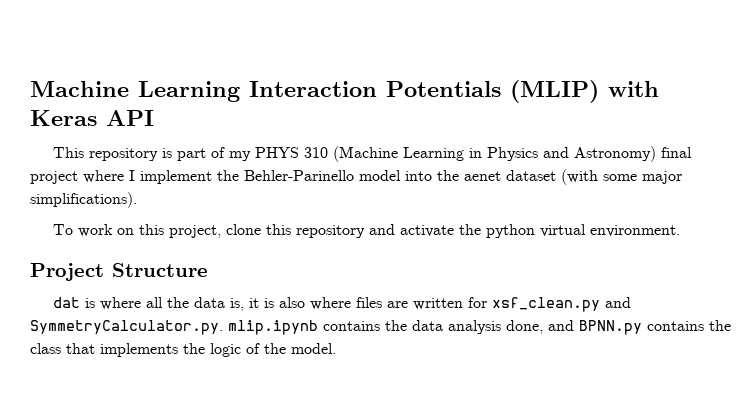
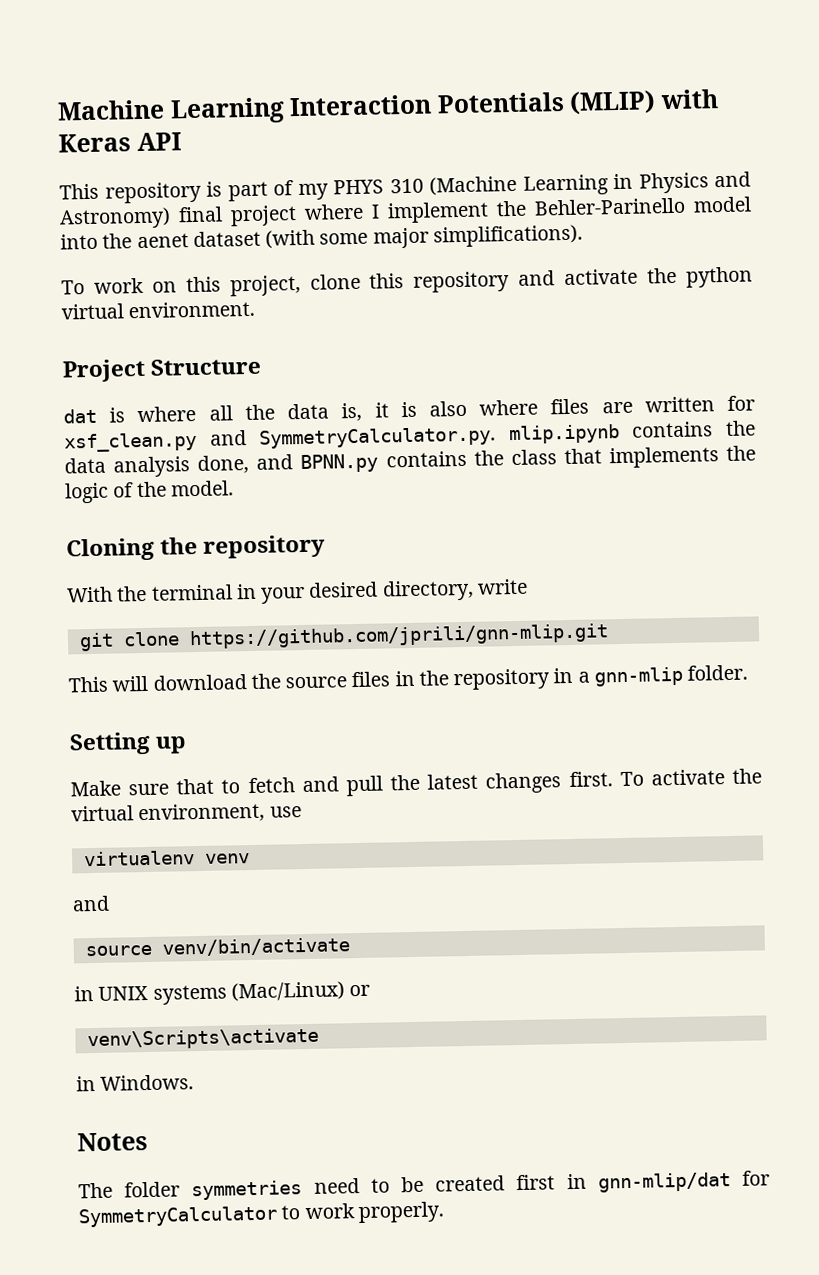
+ Cloning the repository
+ With the terminal in your desired directory, write
+ git clone https://github.com/jprili/gnn-mlip.git
+ This will download the source files in the repository in a gnn-mlip folder.
+ Setting up
+ Make sure that to fetch and pull the latest changes first. To activate the virtual environment, use
+ virtualenv venv
+ and
+ source venv/bin/activate
+ in UNIX systems (Mac/Linux) or
+ venv\Scripts\activate
+ in Windows.
+ Notes
+ The folder symmetries need to be created first in gnn-mlip/dat for SymmetryCalculator to work properly.

